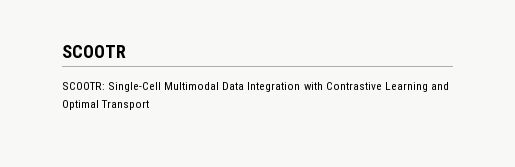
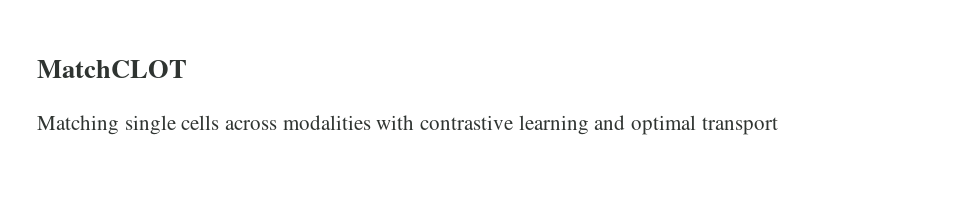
- SCOOTR
- SCOOTR: Single-Cell Multimodal Data Integration with Contrastive Learning and Optimal Transport
+ MatchCLOT
+ Matching single cells across modalities with contrastive learning and optimal transport

